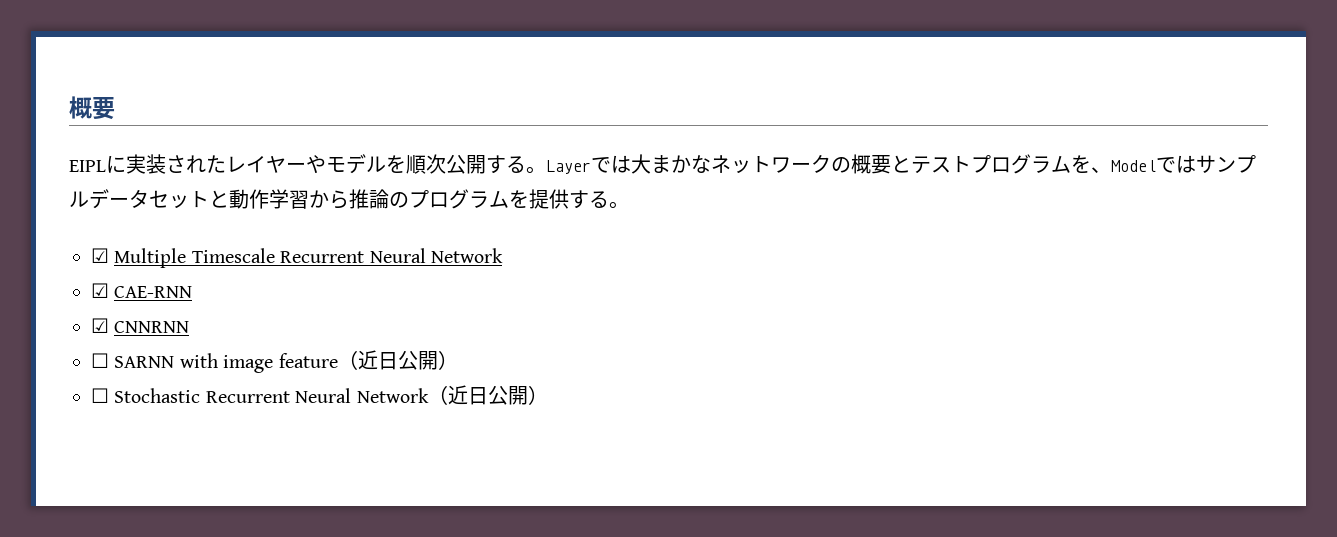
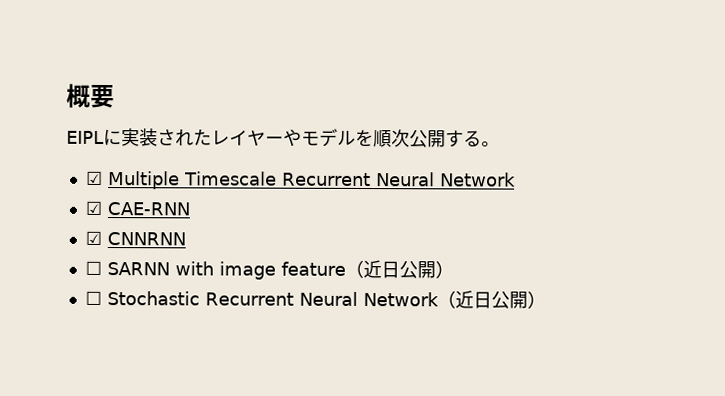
- Layerでは大まかなネットワークの概要とテストプログラムを、Modelではサンプルデータセットと動作学習から推論のプログラムを提供する。

